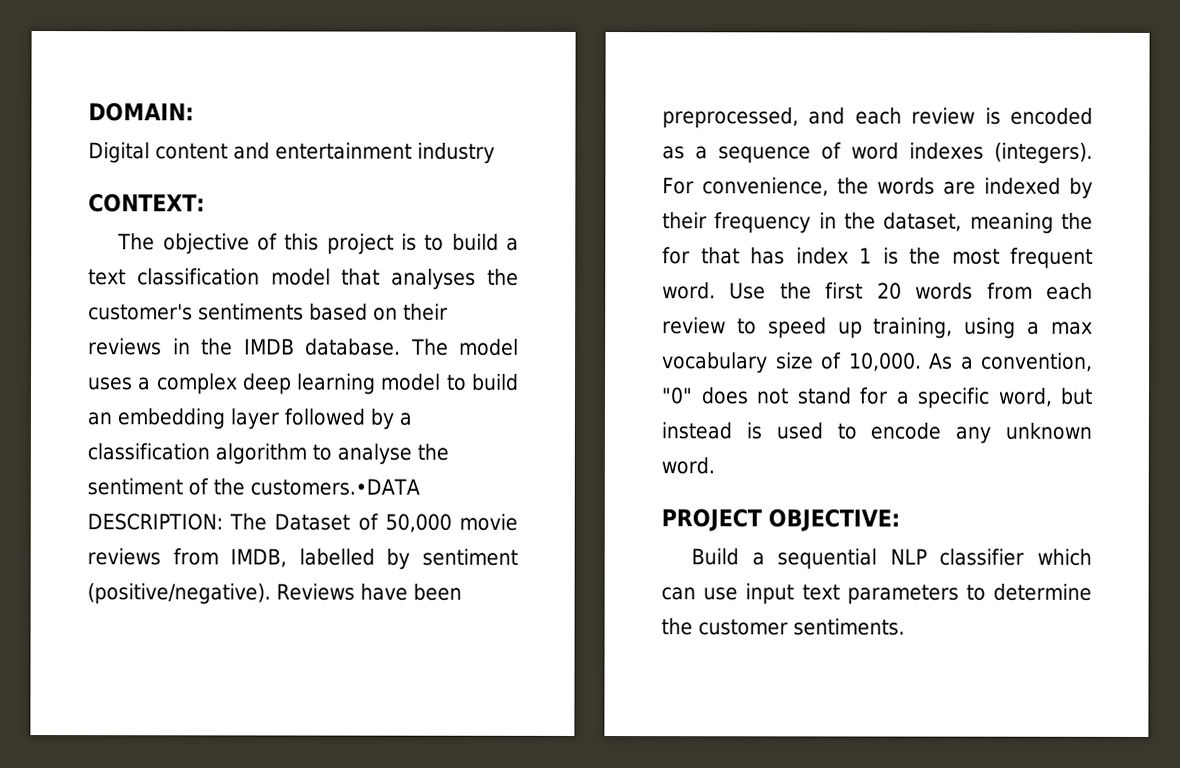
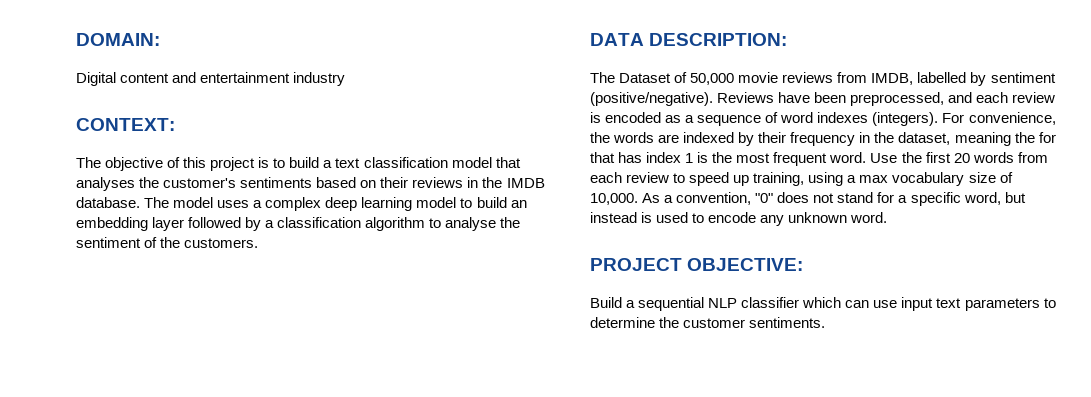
- The model uses a complex deep learning model to build an embedding layer followed by a classification algorithm to analyse the sentiment of the customers.•DATA DESCRIPTION: The Dataset of 50,000 movie reviews from IMDB, labelled by sentiment (positive/negative).
+ The model uses a complex deep learning model to build an embedding layer followed by a classification algorithm to analyse the sentiment of the customers.
+ DATA DESCRIPTION:
+ The Dataset of 50,000 movie reviews from IMDB, labelled by sentiment (positive/negative).

